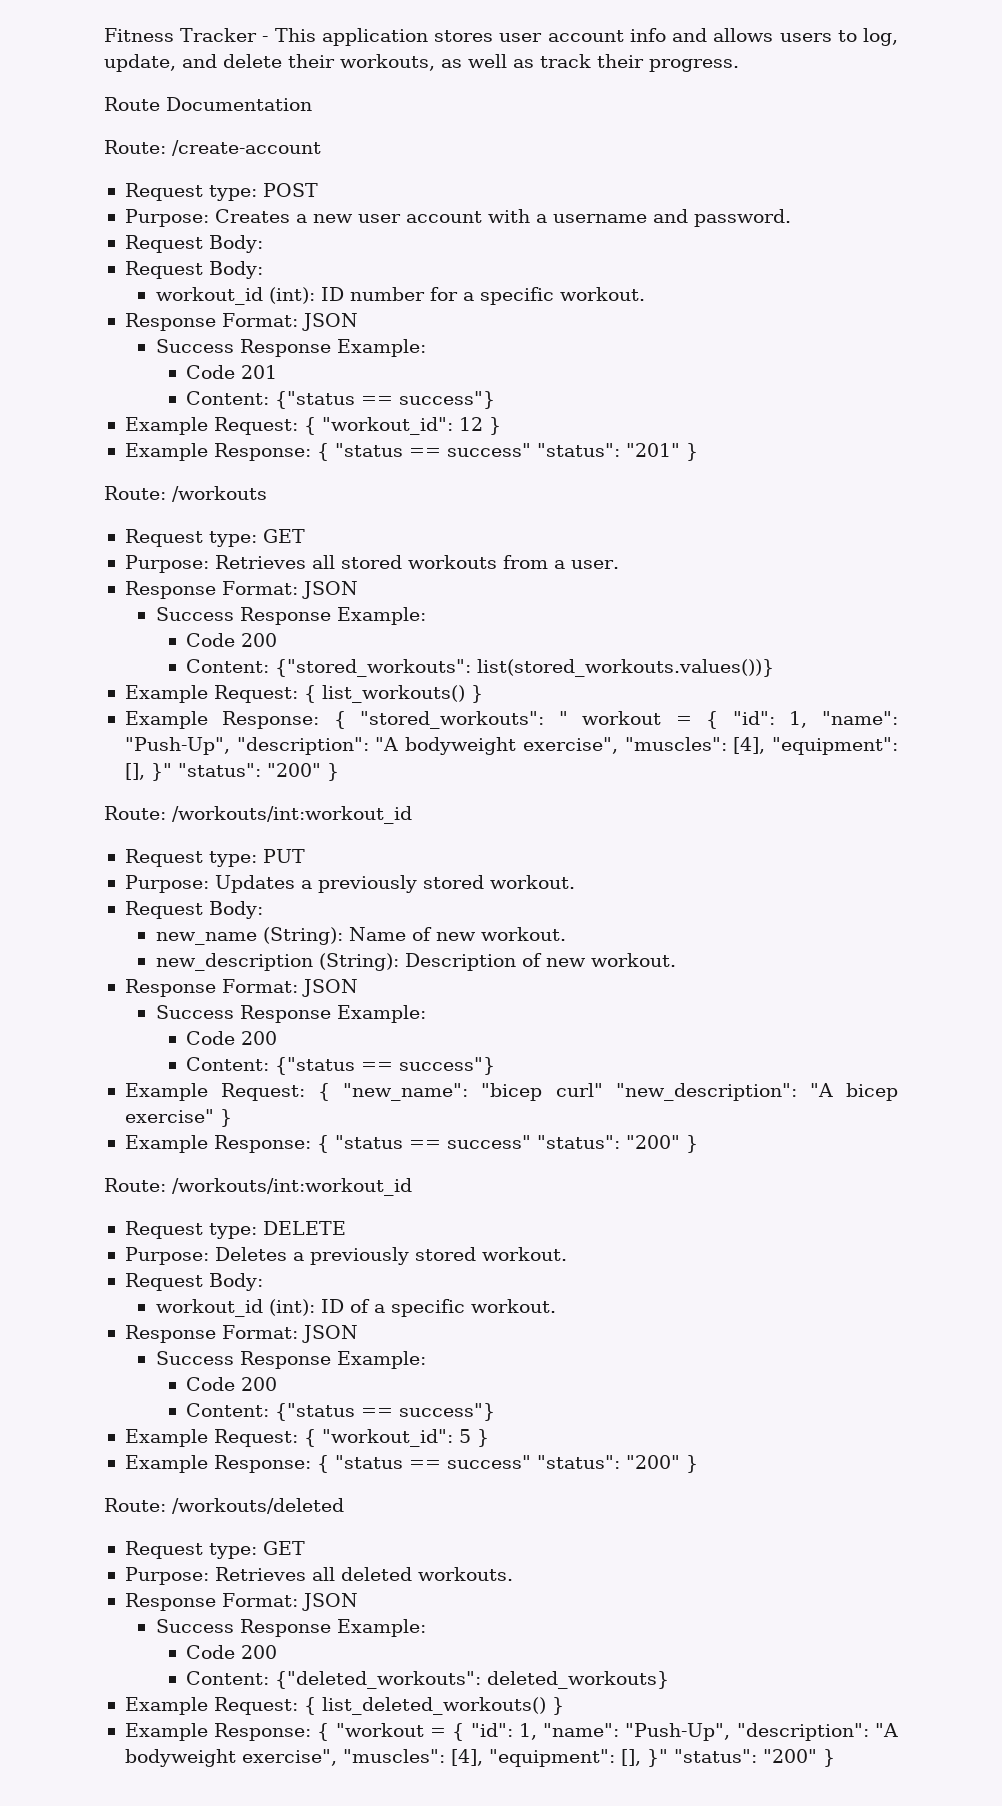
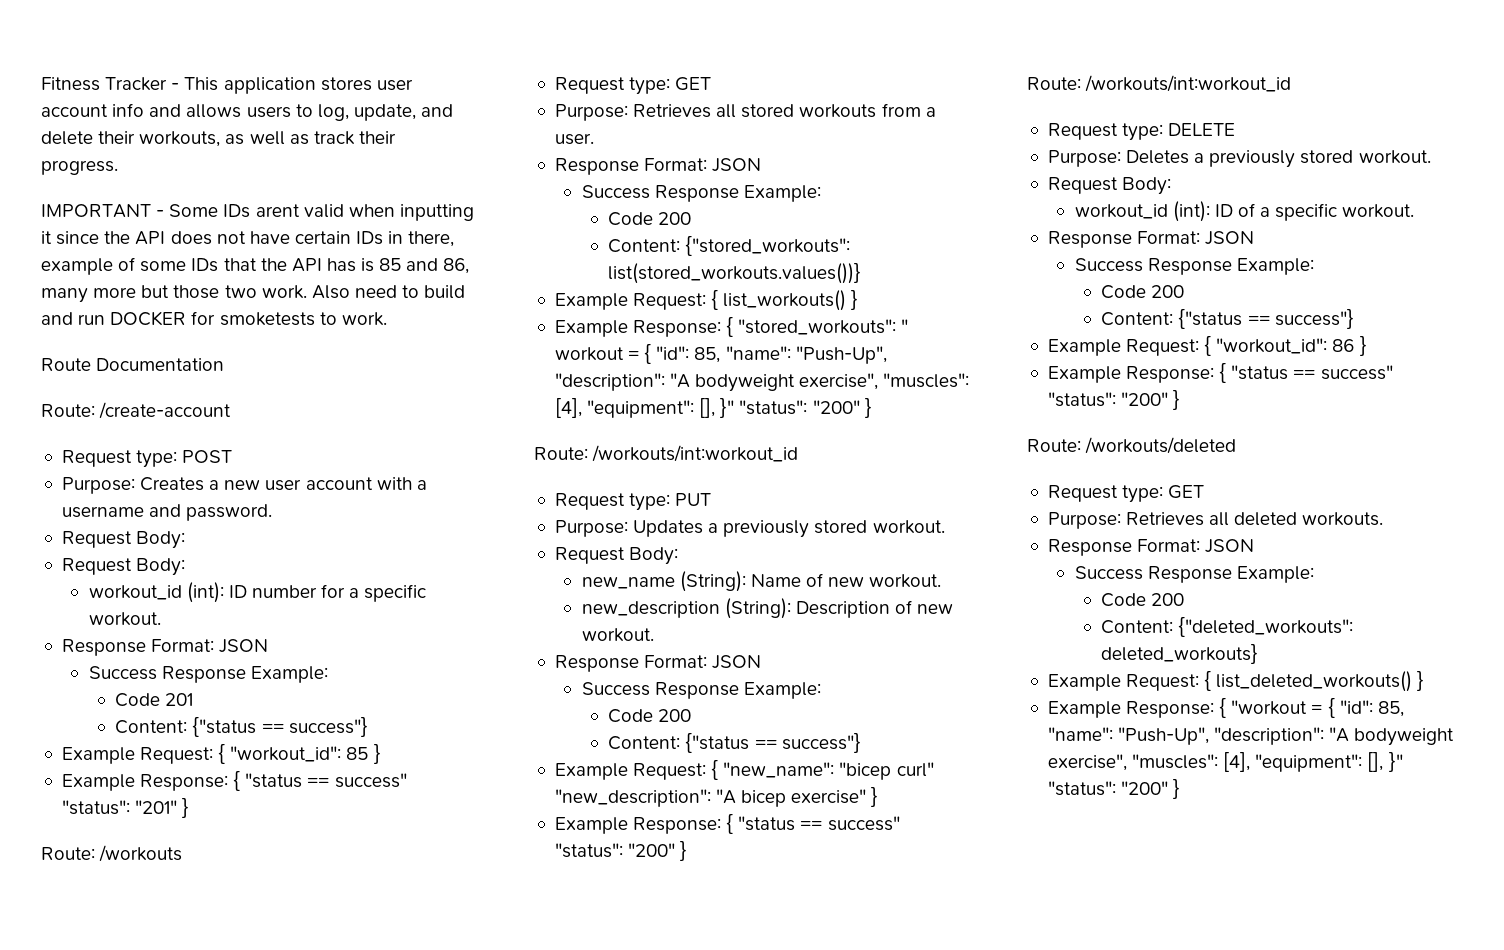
+ IMPORTANT - Some IDs arent valid when inputting it since the API does not have certain IDs in there, example of some IDs that the API has is 85 and 86, many more but those two work. Also need to build and run DOCKER for smoketests to work.
- Example Request: { "workout_id": 12 }
+ Example Request: { "workout_id": 85 }
- Example Response: { "stored_workouts": " workout = { "id": 1, "name": "Push-Up", "description": "A bodyweight exercise", "muscles": [4], "equipment": [], }" "status": "200" }
+ Example Response: { "stored_workouts": " workout = { "id": 85, "name": "Push-Up", "description": "A bodyweight exercise", "muscles": [4], "equipment": [], }" "status": "200" }
- Example Request: { "workout_id": 5 }
+ Example Request: { "workout_id": 86 }
- Example Response: { "workout = { "id": 1, "name": "Push-Up", "description": "A bodyweight exercise", "muscles": [4], "equipment": [], }" "status": "200" }
+ Example Response: { "workout = { "id": 85, "name": "Push-Up", "description": "A bodyweight exercise", "muscles": [4], "equipment": [], }" "status": "200" }

